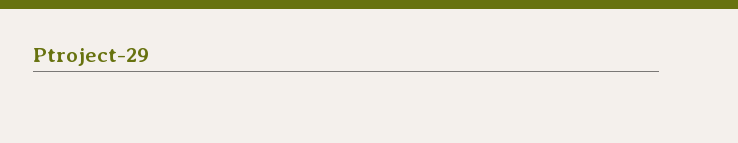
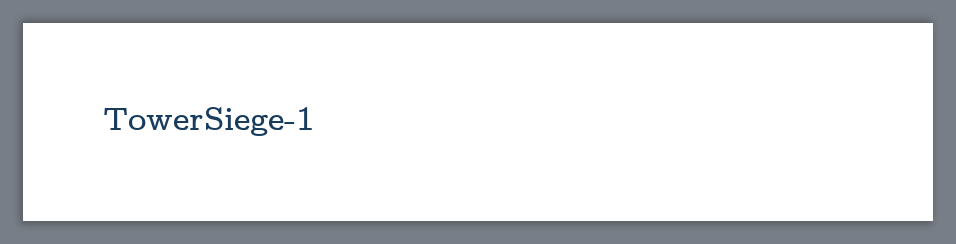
- Ptroject-29
+ TowerSiege-1

